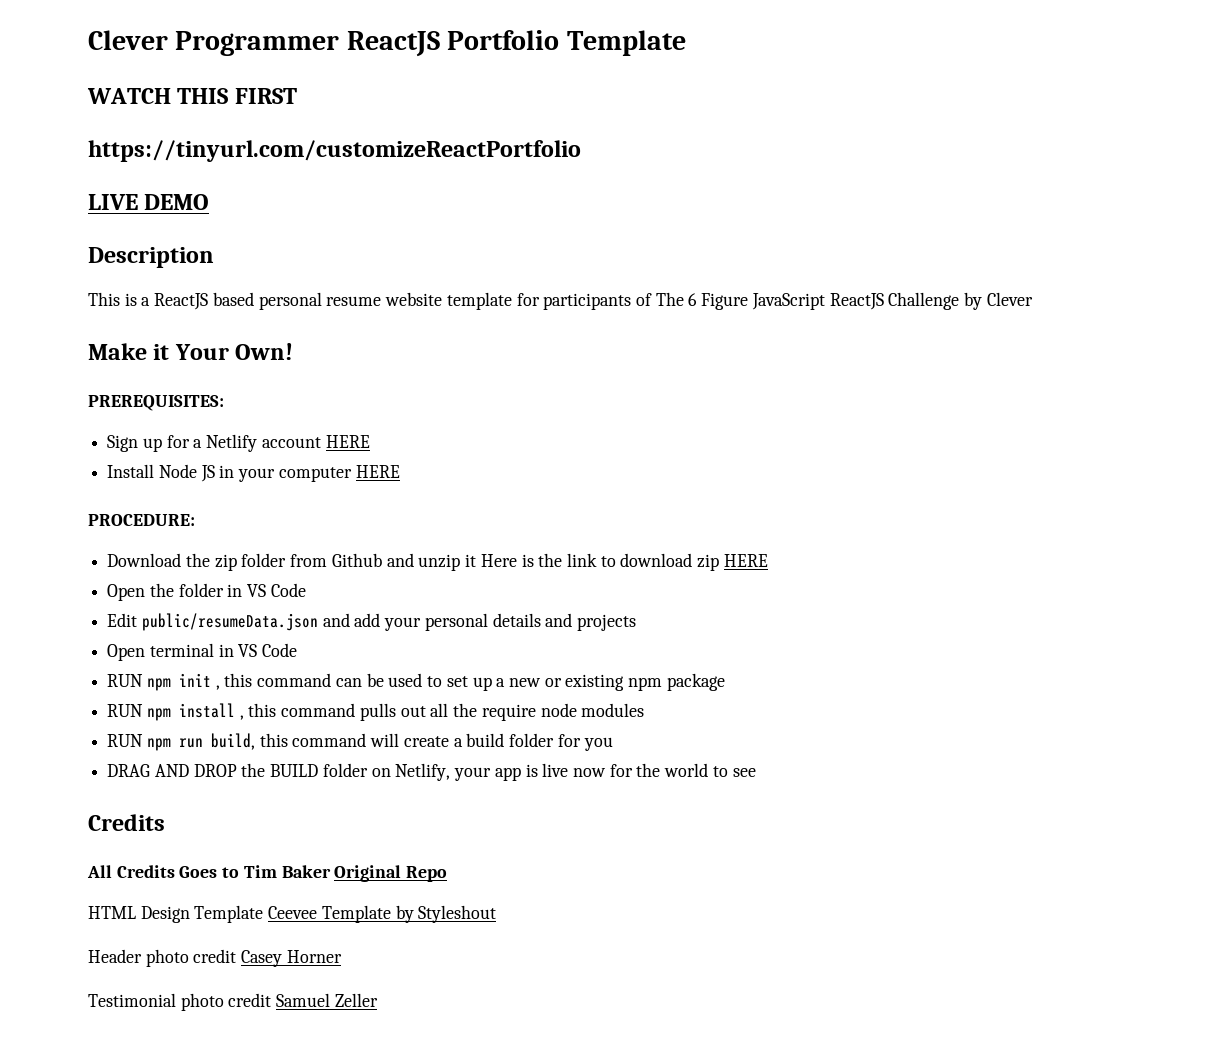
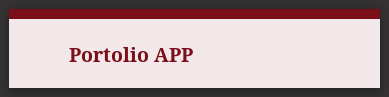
- Clever Programmer ReactJS Portfolio Template
- WATCH THIS FIRST
- https://tinyurl.com/customizeReactPortfolio
- LIVE DEMO
- Description
- This is a ReactJS based personal resume website template for participants of The 6 Figure JavaScript ReactJS Challenge by Clever
- Make it Your Own!
- PREREQUISITES:
- Sign up for a Netlify account HERE
- Install Node JS in your computer HERE
- PROCEDURE:
- Download the zip folder from Github and unzip it Here is the link to download zip HERE
- Open the folder in VS Code
- Edit public/resumeData.json and add your personal details and projects
- Open terminal in VS Code
- RUN npm init , this command can be used to set up a new or existing npm package
- RUN npm install , this command pulls out all the require node modules
- RUN npm run build, this command will create a build folder for you
- DRAG AND DROP the BUILD folder on Netlify, your app is live now for the world to see
- Credits
- All Credits Goes to Tim Baker Original Repo
- HTML Design Template Ceevee Template by Styleshout
- Header photo credit Casey Horner
- Testimonial photo credit Samuel Zeller
+ Portolio APP

